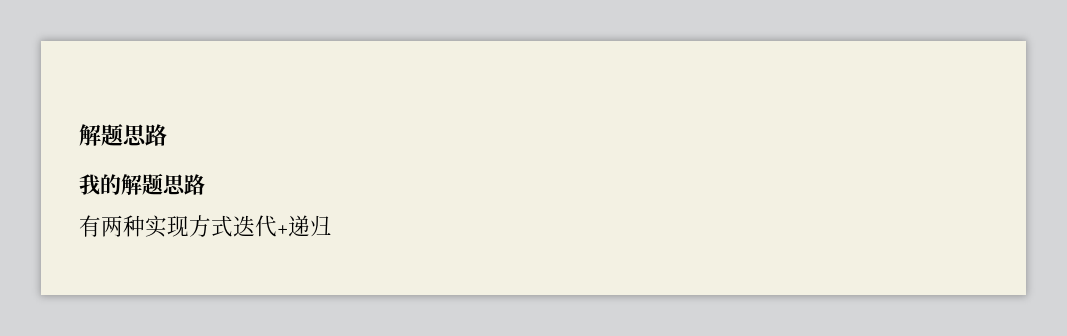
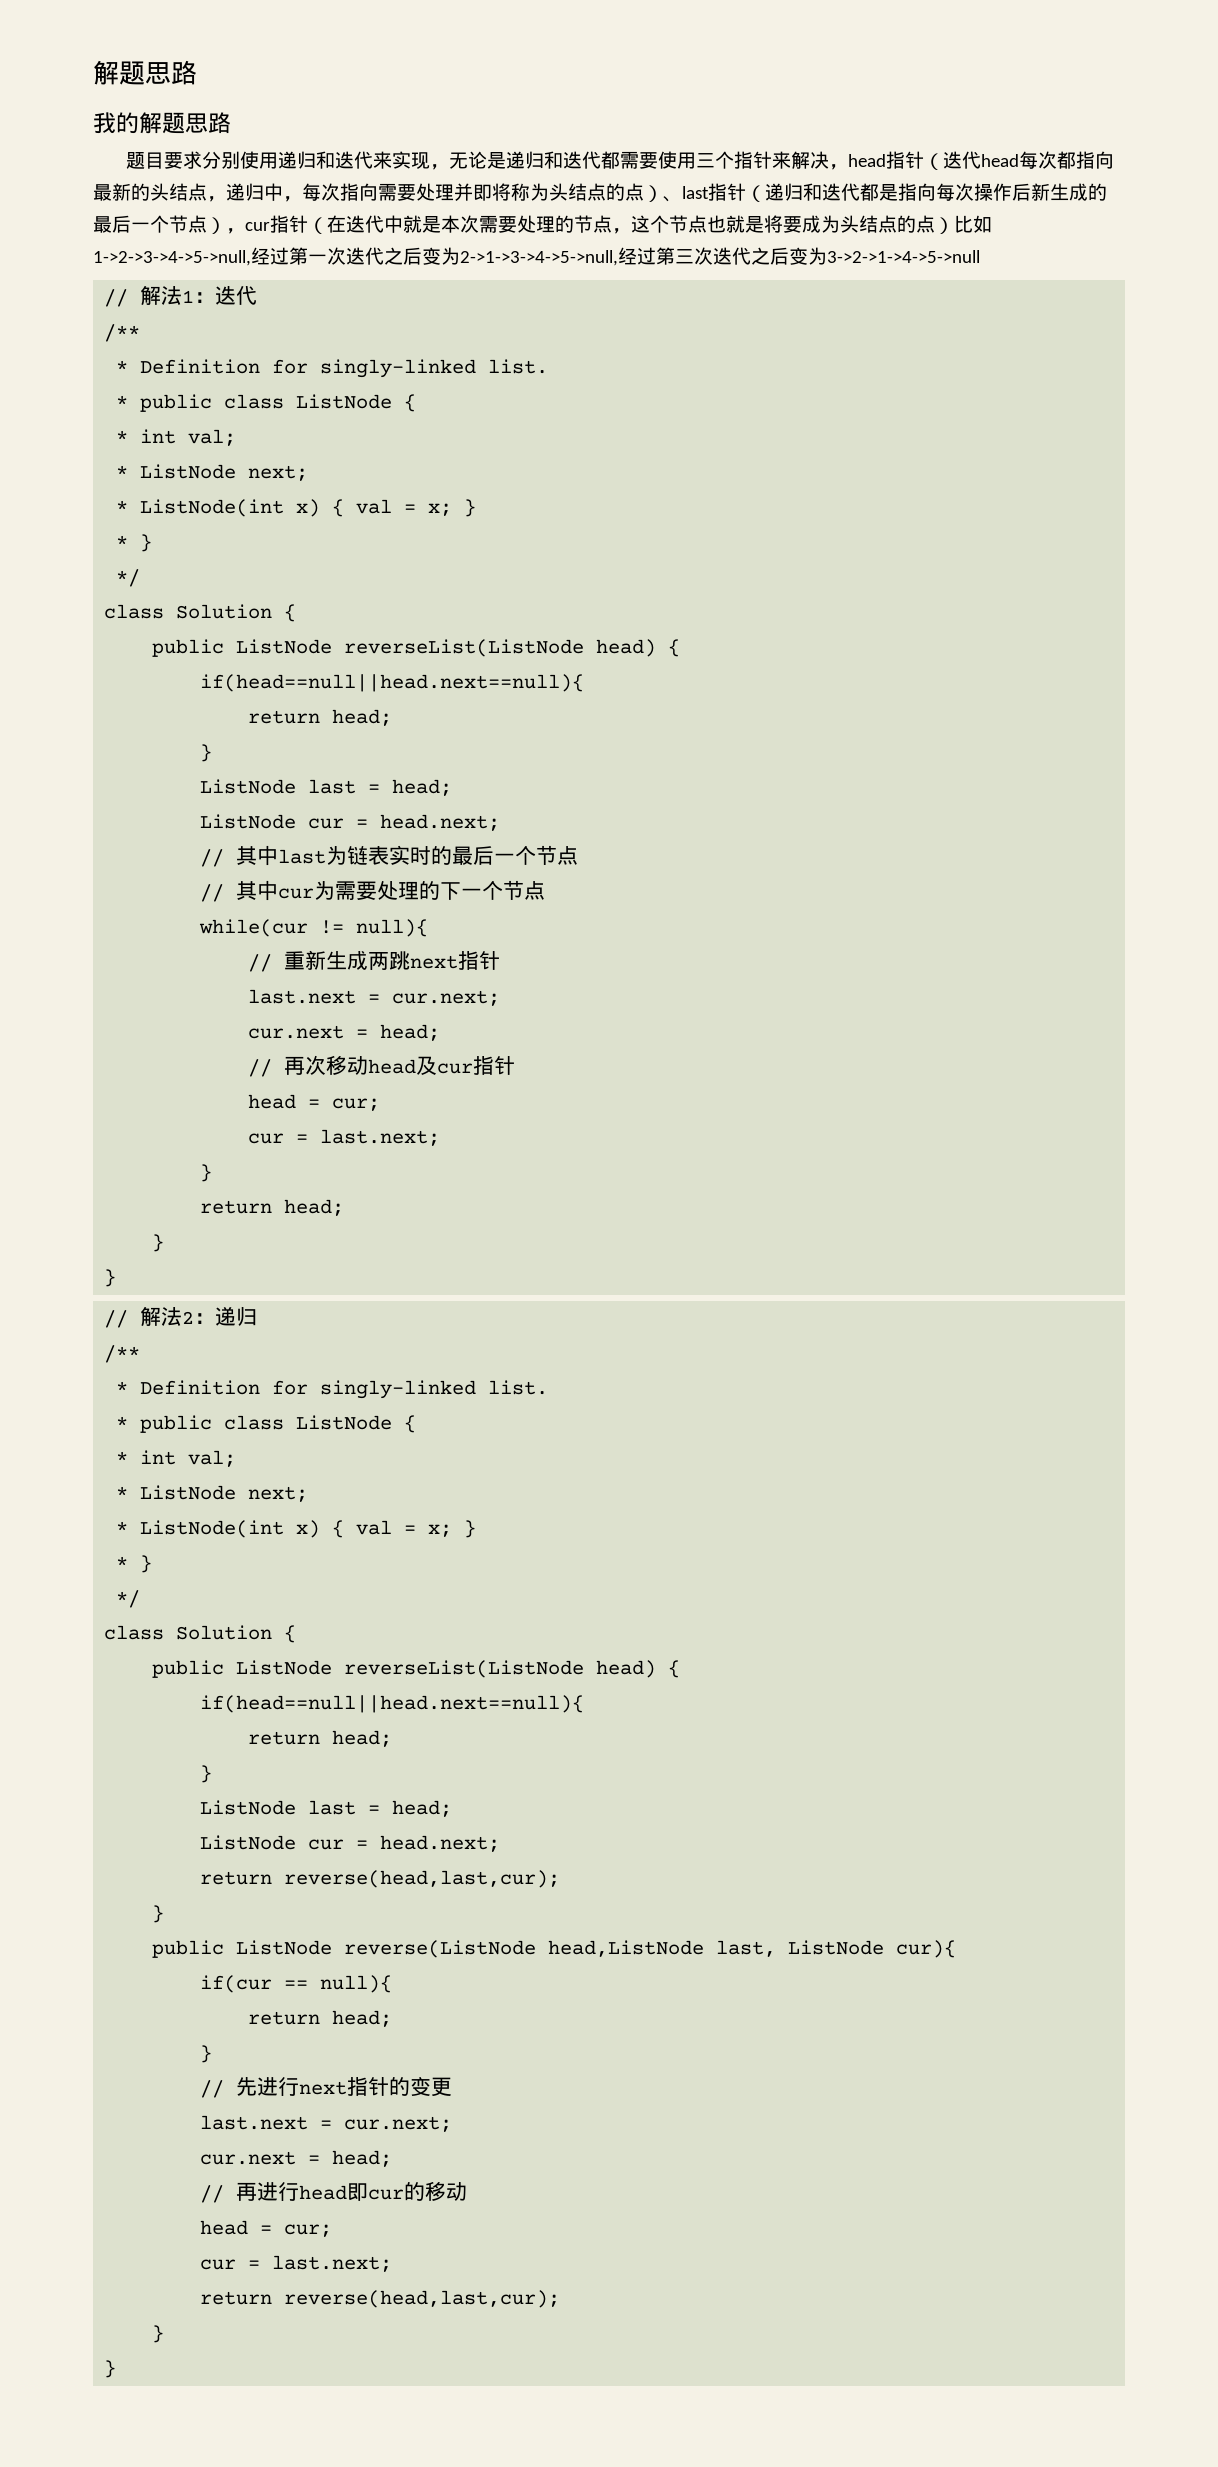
- 有两种实现方式迭代+递归
+ 题目要求分别使用递归和迭代来实现，无论是递归和迭代都需要使用三个指针来解决，head指针（迭代head每次都指向最新的头结点，递归中，每次指向需要处理并即将称为头结点的点）、last指针（递归和迭代都是指向每次操作后新生成的最后一个节点），cur指针（在迭代中就是本次需要处理的节点，这个节点也就是将要成为头结点的点）比如1->2->3->4->5->null,经过第一次迭代之后变为2->1->3->4->5->null,经过第三次迭代之后变为3->2->1->4->5->null
+ // 解法1：迭代
+ /**
+ * Definition for singly-linked list.
+ * public class ListNode {
+ * int val;
+ * ListNode next;
+ * ListNode(int x) { val = x; }
+ * }
+ */
+ class Solution {
+ public ListNode reverseList(ListNode head) {
+ if(head==null||head.next==null){
+ return head;
+ }
+ ListNode last = head;
+ ListNode cur = head.next;
+ // 其中last为链表实时的最后一个节点
+ // 其中cur为需要处理的下一个节点
+ while(cur != null){
+ // 重新生成两跳next指针
+ last.next = cur.next;
+ cur.next = head;
+ // 再次移动head及cur指针
+ head = cur;
+ cur = last.next;
+ }
+ return head;
+ }
+ }
+ // 解法2：递归
+ /**
+ * Definition for singly-linked list.
+ * public class ListNode {
+ * int val;
+ * ListNode next;
+ * ListNode(int x) { val = x; }
+ * }
+ */
+ class Solution {
+ public ListNode reverseList(ListNode head) {
+ if(head==null||head.next==null){
+ return head;
+ }
+ ListNode last = head;
+ ListNode cur = head.next;
+ return reverse(head,last,cur);
+ }
+ public ListNode reverse(ListNode head,ListNode last, ListNode cur){
+ if(cur == null){
+ return head;
+ }
+ // 先进行next指针的变更
+ last.next = cur.next;
+ cur.next = head;
+ // 再进行head即cur的移动
+ head = cur;
+ cur = last.next;
+ return reverse(head,last,cur);
+ }
+ }

